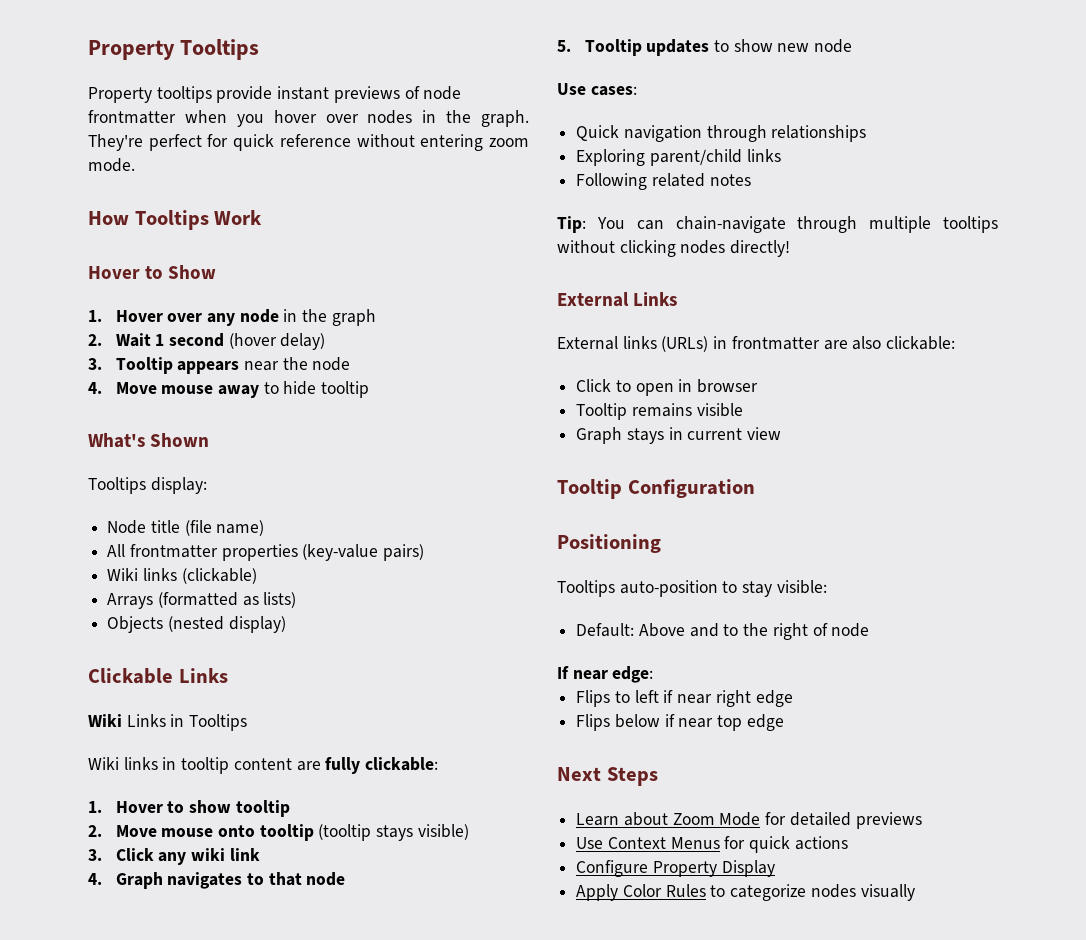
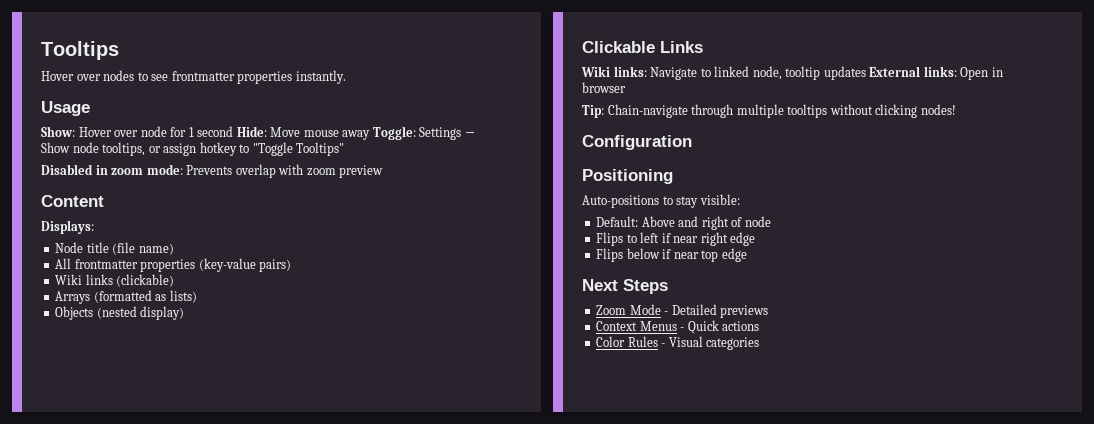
- Property Tooltips
- Property tooltips provide instant previews of node frontmatter when you hover over nodes in the graph. They're perfect for quick reference without entering zoom mode.
- How Tooltips Work
- Hover to Show
- 1. Hover over any node in the graph
- 2. Wait 1 second (hover delay)
- 3. Tooltip appears near the node
- 4. Move mouse away to hide tooltip
- What's Shown
- Tooltips display:
+ Tooltips
+ Hover over nodes to see frontmatter properties instantly.
+ Usage
+ Show: Hover over node for 1 second Hide: Move mouse away Toggle: Settings → Show node tooltips, or assign hotkey to "Toggle Tooltips"
+ Disabled in zoom mode: Prevents overlap with zoom preview
+ Content
+ Displays:
- Wiki Links in Tooltips
- Wiki links in tooltip content are fully clickable:
- 1. Hover to show tooltip
- 2. Move mouse onto tooltip (tooltip stays visible)
- 3. Click any wiki link
- 4. Graph navigates to that node
- 5. Tooltip updates to show new node
- Use cases:
- Quick navigation through relationships
- Exploring parent/child links
- Following related notes
- Tip: You can chain-navigate through multiple tooltips without clicking nodes directly!
- External Links
- External links (URLs) in frontmatter are also clickable:
- Click to open in browser
- Tooltip remains visible
- Graph stays in current view
- Tooltip Configuration
+ Wiki links: Navigate to linked node, tooltip updates External links: Open in browser
+ Tip: Chain-navigate through multiple tooltips without clicking nodes!
+ Configuration
- Tooltips auto-position to stay visible:
+ Auto-positions to stay visible:
- Default: Above and to the right of node
+ Default: Above and right of node
- If near edge:
- Learn about Zoom Mode for detailed previews
+ Zoom Mode - Detailed previews
- Use Context Menus for quick actions
+ Context Menus - Quick actions
- Configure Property Display
- Apply Color Rules to categorize nodes visually
+ Color Rules - Visual categories

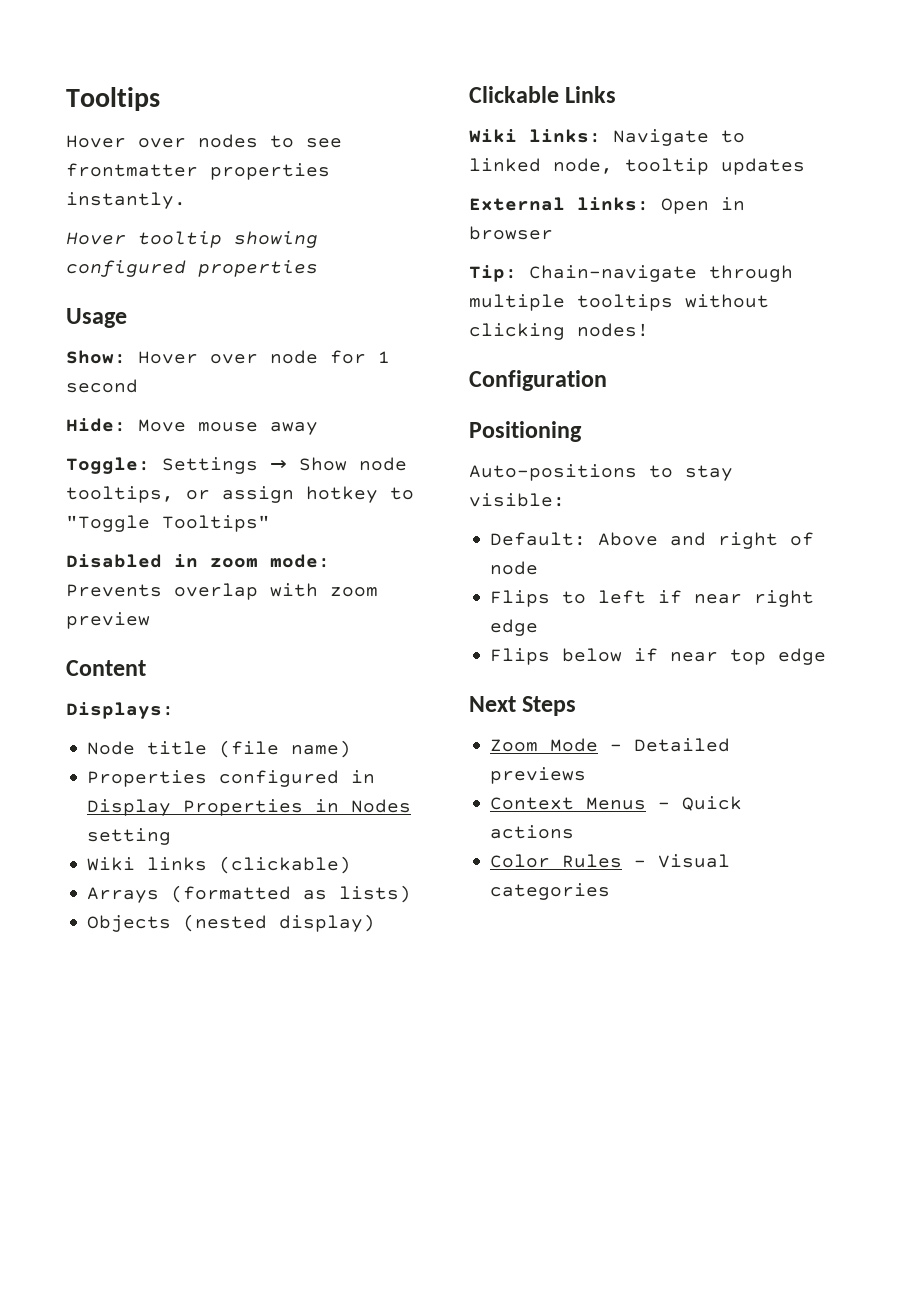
+ Hover tooltip showing configured properties
- Show: Hover over node for 1 second Hide: Move mouse away Toggle: Settings → Show node tooltips, or assign hotkey to "Toggle Tooltips"
+ Show: Hover over node for 1 second
+ Hide: Move mouse away
+ Toggle: Settings → Show node tooltips, or assign hotkey to "Toggle Tooltips"
- All frontmatter properties (key-value pairs)
+ Properties configured in Display Properties in Nodes setting
- Wiki links: Navigate to linked node, tooltip updates External links: Open in browser
+ Wiki links: Navigate to linked node, tooltip updates
+ External links: Open in browser

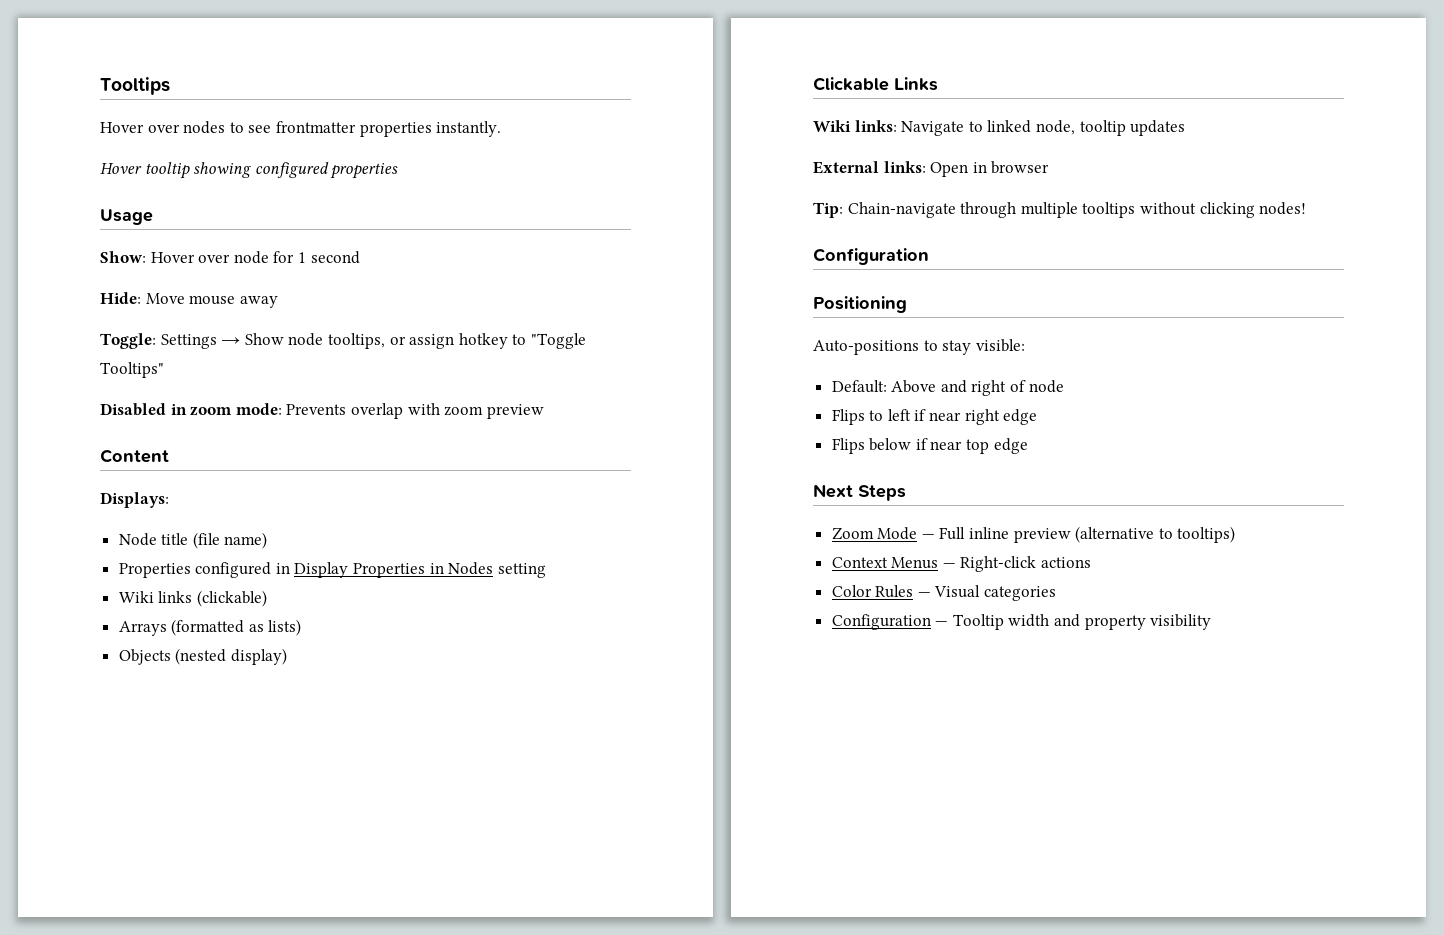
- Zoom Mode - Detailed previews
+ Zoom Mode — Full inline preview (alternative to tooltips)
- Context Menus - Quick actions
+ Context Menus — Right-click actions
- Color Rules - Visual categories
+ Color Rules — Visual categories
+ Configuration — Tooltip width and property visibility

